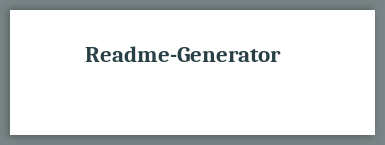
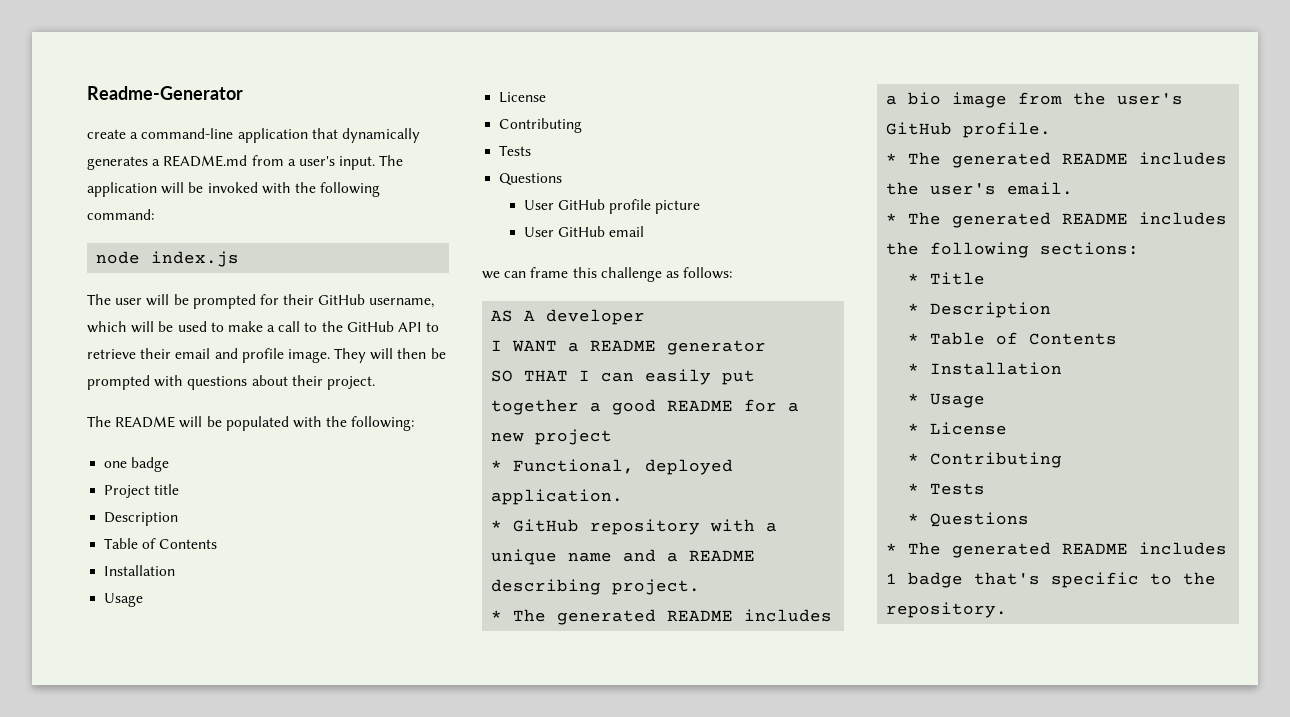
+ create a command-line application that dynamically generates a README.md from a user's input. The application will be invoked with the following command:
+ node index.js
+ The user will be prompted for their GitHub username, which will be used to make a call to the GitHub API to retrieve their email and profile image. They will then be prompted with questions about their project.
+ The README will be populated with the following:
+ one badge
+ Project title
+ Description
+ Table of Contents
+ Installation
+ Usage
+ License
+ Contributing
+ Tests
+ Questions
+ User GitHub profile picture
+ User GitHub email
+ we can frame this challenge as follows:
+ AS A developer
+ I WANT a README generator
+ SO THAT I can easily put together a good README for a new project
+ * Functional, deployed application.
+ * GitHub repository with a unique name and a README describing project.
+ * The generated README includes a bio image from the user's GitHub profile.
+ * The generated README includes the user's email.
+ * The generated README includes the following sections:
+ * Title
+ * Description
+ * Table of Contents
+ * Installation
+ * Usage
+ * License
+ * Contributing
+ * Tests
+ * Questions
+ * The generated README includes 1 badge that's specific to the repository.

